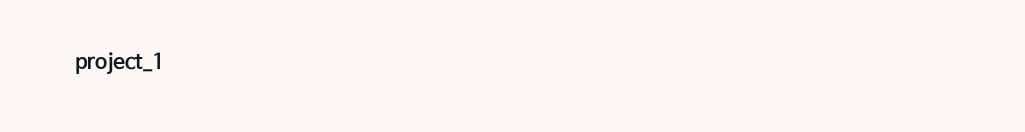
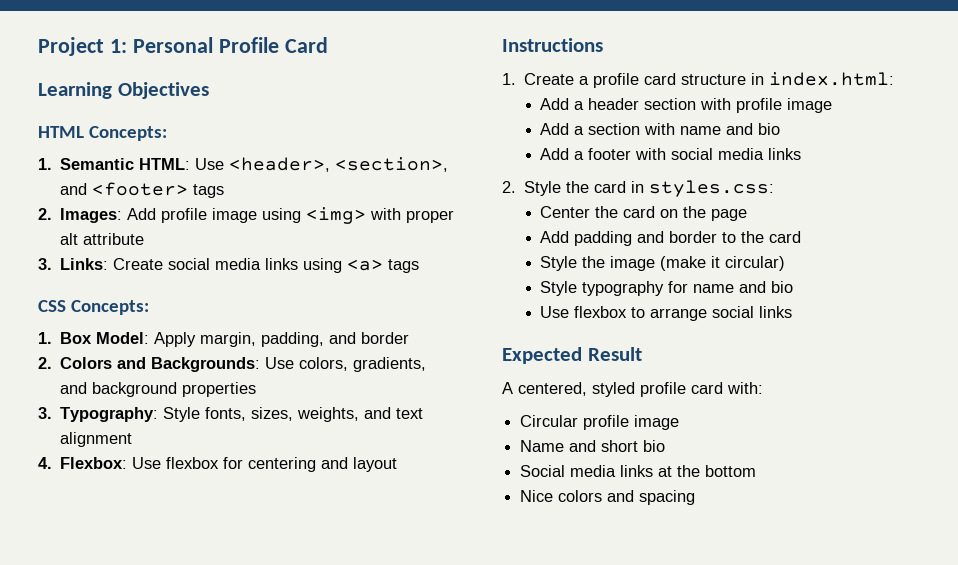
- project_1
+ Project 1: Personal Profile Card
+ Learning Objectives
+ HTML Concepts:
+ 1. Semantic HTML: Use <header>, <section>, and <footer> tags
+ 2. Images: Add profile image using <img> with proper alt attribute
+ 3. Links: Create social media links using <a> tags
+ CSS Concepts:
+ 1. Box Model: Apply margin, padding, and border
+ 2. Colors and Backgrounds: Use colors, gradients, and background properties
+ 3. Typography: Style fonts, sizes, weights, and text alignment
+ 4. Flexbox: Use flexbox for centering and layout
+ Instructions
+ 1. Create a profile card structure in index.html:
+ Add a header section with profile image
+ Add a section with name and bio
+ Add a footer with social media links
+ 2. Style the card in styles.css:
+ Center the card on the page
+ Add padding and border to the card
+ Style the image (make it circular)
+ Style typography for name and bio
+ Use flexbox to arrange social links
+ Expected Result
+ A centered, styled profile card with:
+ Circular profile image
+ Name and short bio
+ Social media links at the bottom
+ Nice colors and spacing

